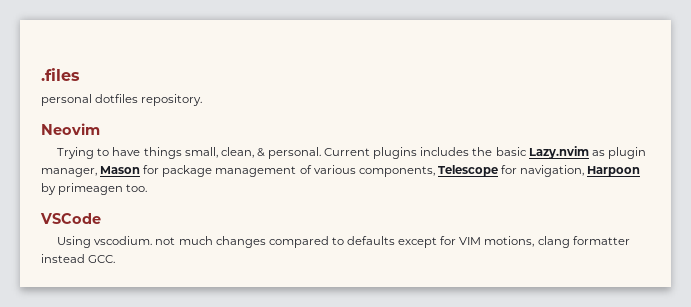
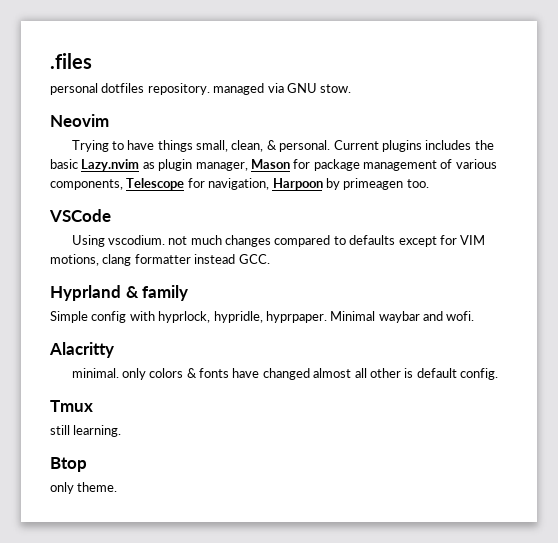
- personal dotfiles repository.
+ personal dotfiles repository. managed via GNU stow.
+ Hyprland & family
+ Simple config with hyprlock, hypridle, hyprpaper. Minimal waybar and wofi.
+ Alacritty
+ minimal. only colors & fonts have changed almost all other is default config.
+ Tmux
+ still learning.
+ Btop
+ only theme.

